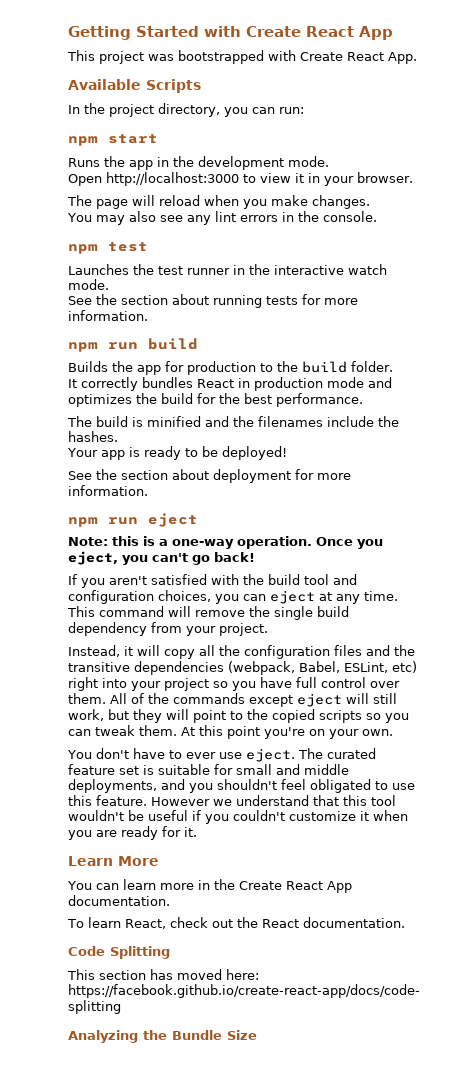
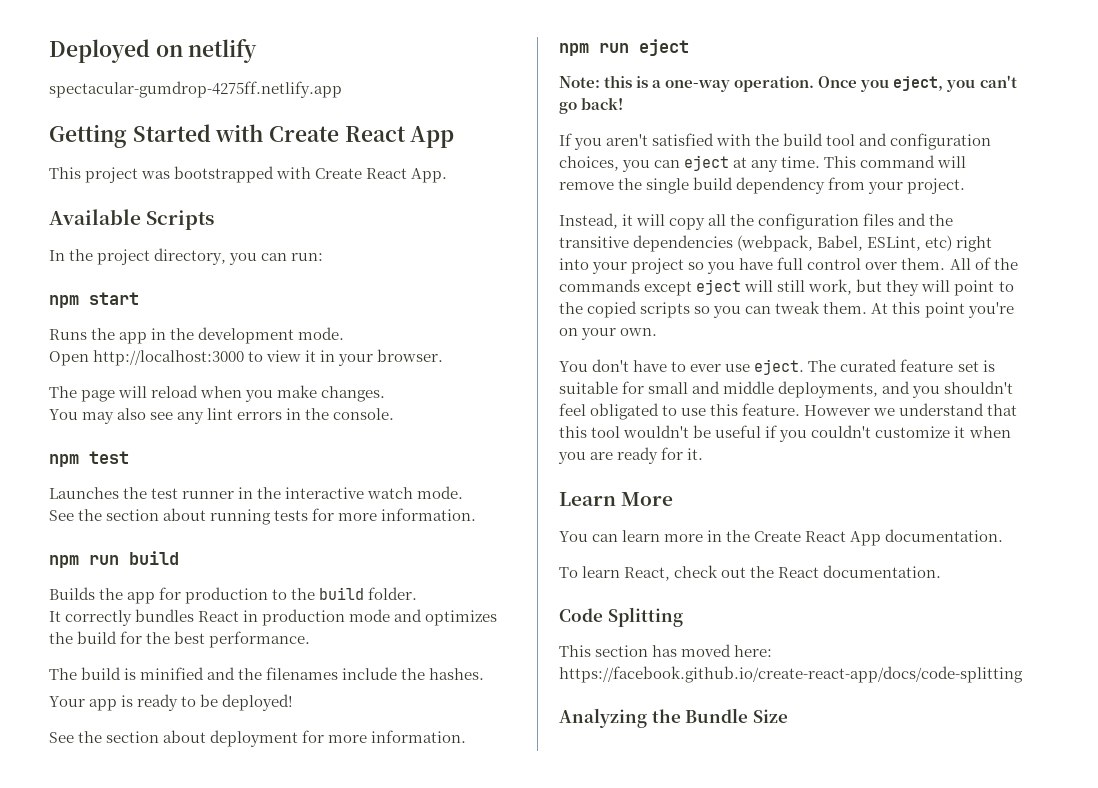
+ Deployed on netlify
+ spectacular-gumdrop-4275ff.netlify.app

